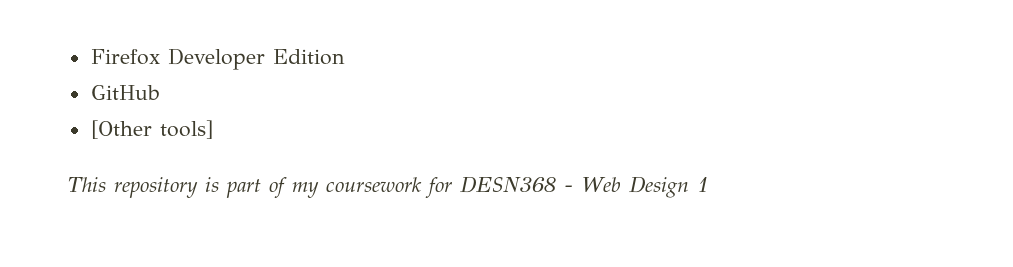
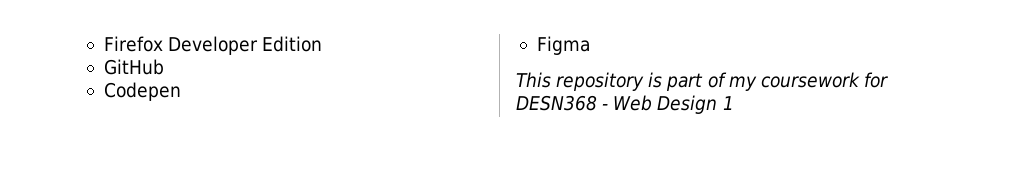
- [Other tools]
+ Codepen
+ Figma

